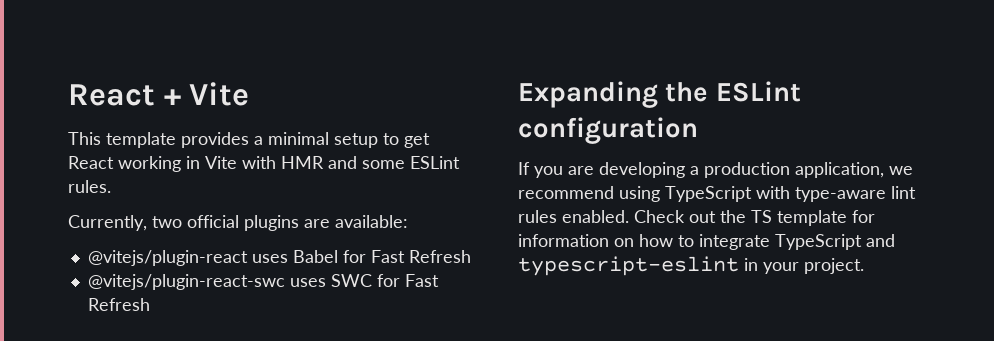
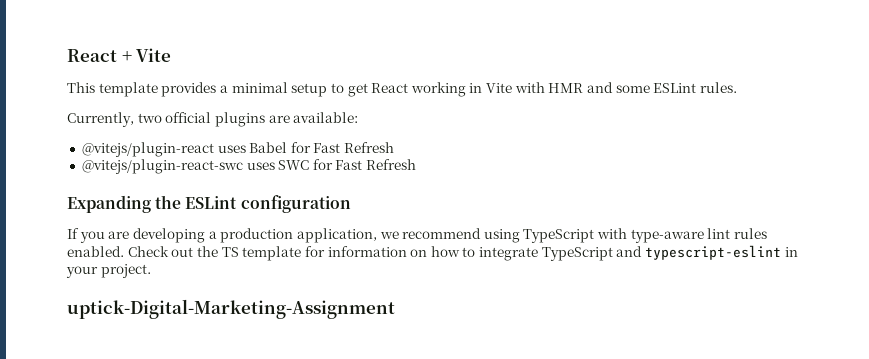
+ uptick-Digital-Marketing-Assignment

